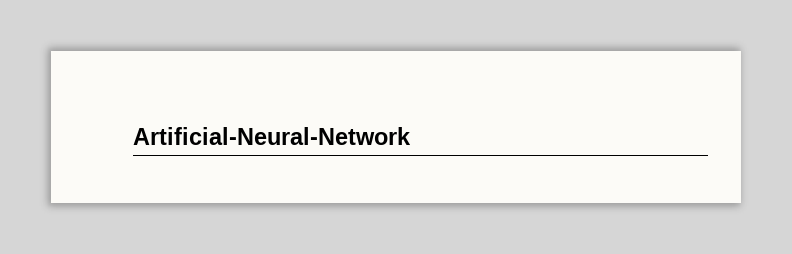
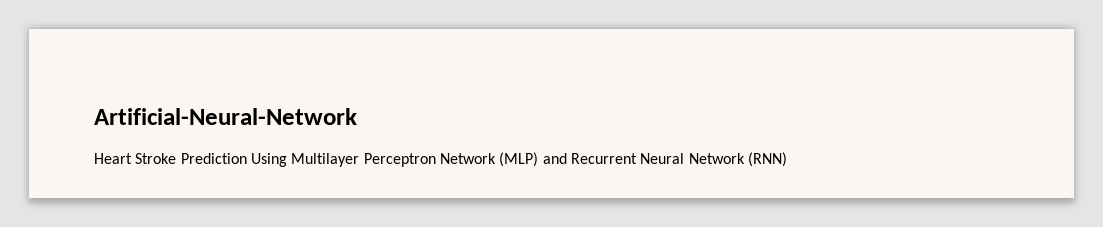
+ Heart Stroke Prediction Using Multilayer Perceptron Network (MLP) and Recurrent Neural Network (RNN)

